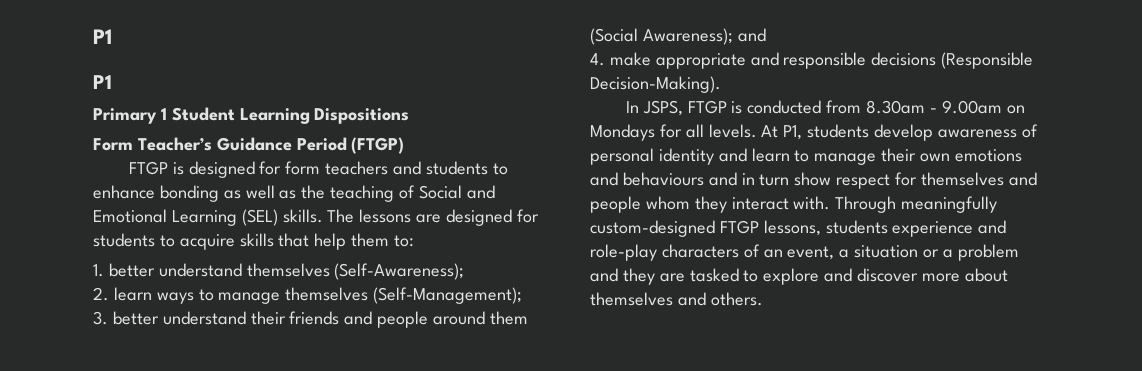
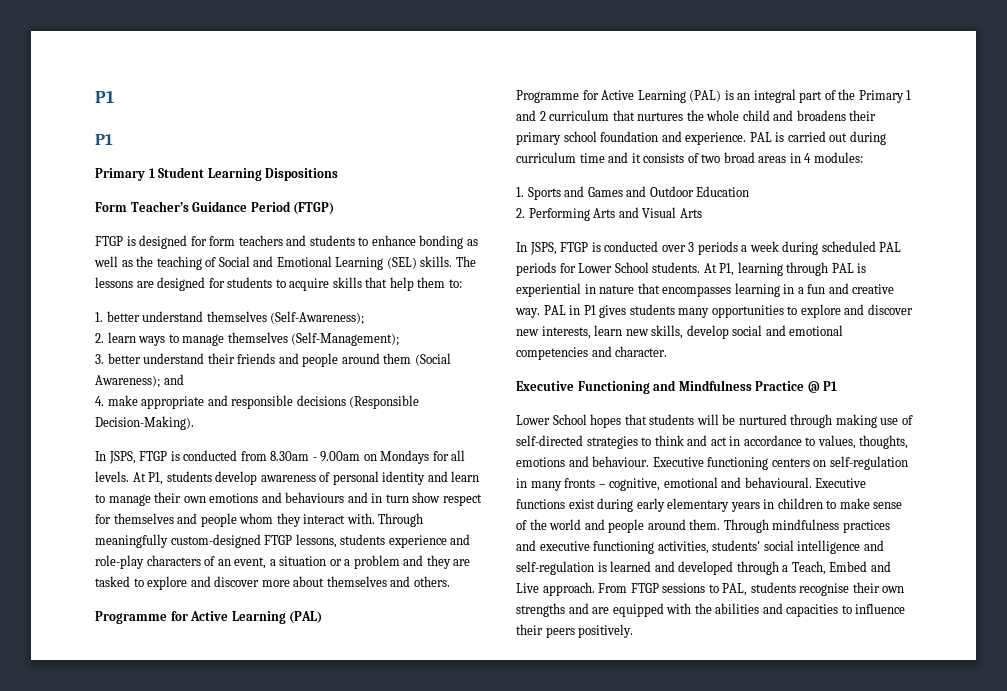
  Through meaningfully custom-designed FTGP lessons, students experience and role-play characters of an event, a situation or a problem and they are tasked to explore and discover more about themselves and others.
+ Programme for Active Learning (PAL)
+ Programme for Active Learning (PAL) is an integral part of the Primary 1 and 2 curriculum that nurtures the whole child and broadens their primary school foundation and experience. PAL is carried out during curriculum time and it consists of two broad areas in 4 modules:
+ 1. Sports and Games and Outdoor Education
+ 2. Performing Arts and Visual Arts
+ In JSPS, FTGP is conducted over 3 periods a week during scheduled PAL periods for Lower School students. At P1, learning through PAL is experiential in nature that encompasses learning in a fun and creative way. PAL in P1 gives students many opportunities to explore and discover new interests, learn new skills, develop social and emotional competencies and character.
+ Executive Functioning and Mindfulness Practice @ P1
+ Lower School hopes that students will be nurtured through making use of self-directed strategies to think and act in accordance to values, thoughts, emotions and behaviour. Executive functioning centers on self-regulation in many fronts – cognitive, emotional and behavioural. Executive functions exist during early elementary years in children to make sense of the world and people around them. Through mindfulness practices and executive functioning activities, students' social intelligence and self-regulation is learned and developed through a Teach, Embed and Live approach. From FTGP sessions to PAL, students recognise their own strengths and are equipped with the abilities and capacities to influence their peers positively.

